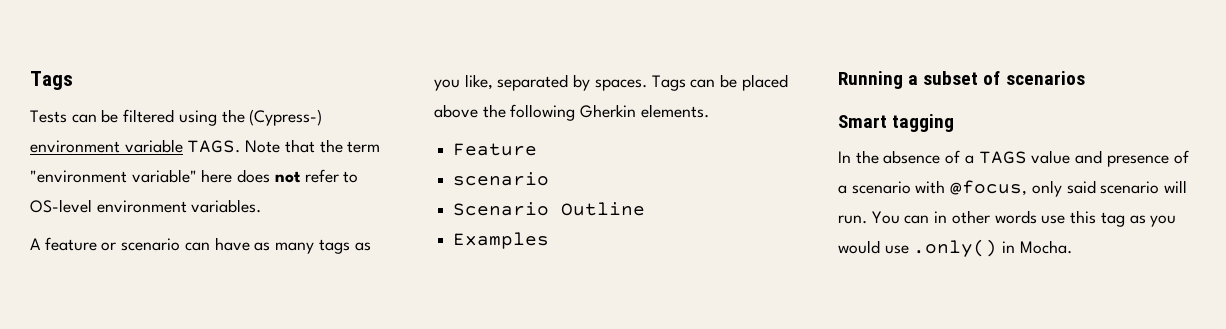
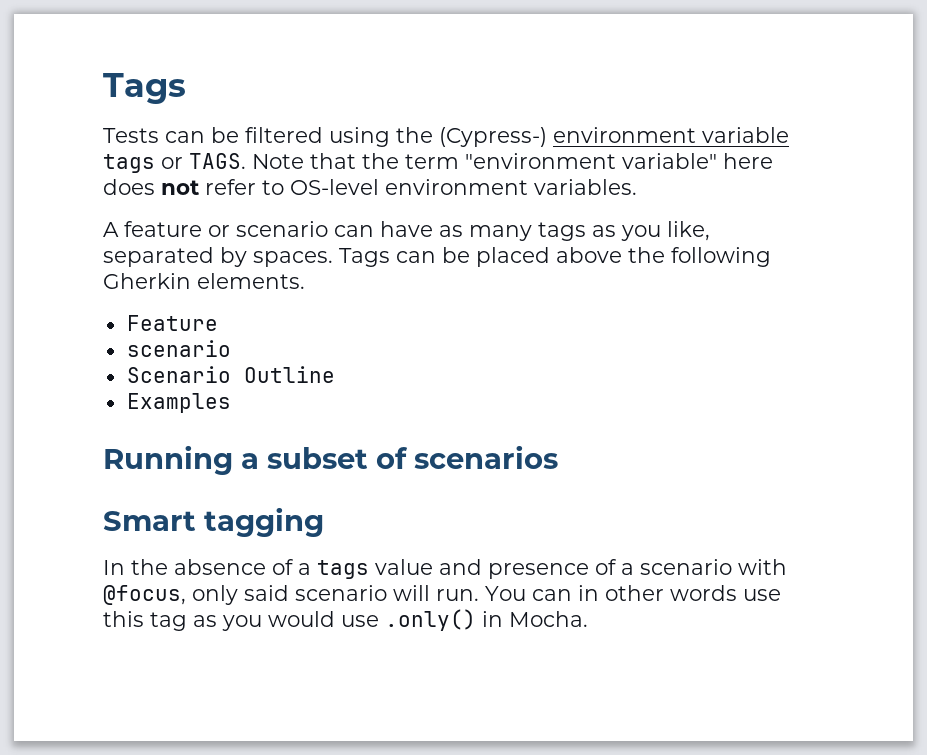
- Tests can be filtered using the (Cypress-) environment variable TAGS.
+ Tests can be filtered using the (Cypress-) environment variable tags or TAGS.
- In the absence of a TAGS value and presence of a scenario with @focus, only said scenario will run.
+ In the absence of a tags value and presence of a scenario with @focus, only said scenario will run.

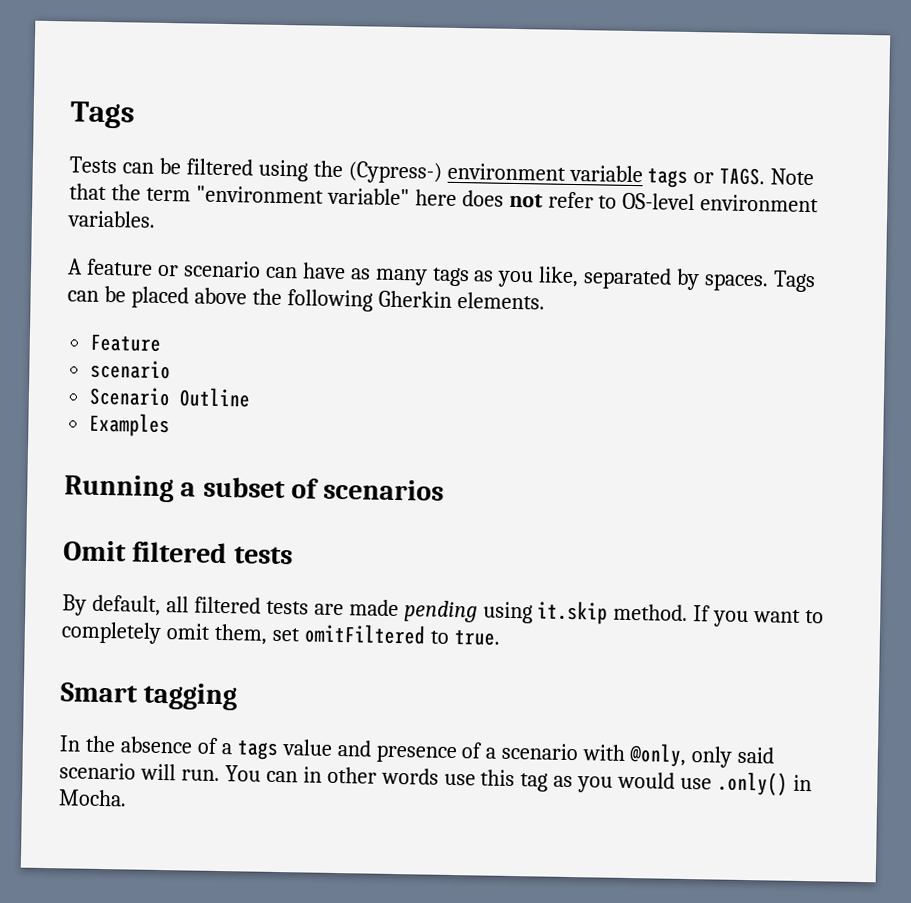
+ Omit filtered tests
+ By default, all filtered tests are made pending using it.skip method. If you want to completely omit them, set omitFiltered to true.
- In the absence of a tags value and presence of a scenario with @focus, only said scenario will run.
+ In the absence of a tags value and presence of a scenario with @only, only said scenario will run.

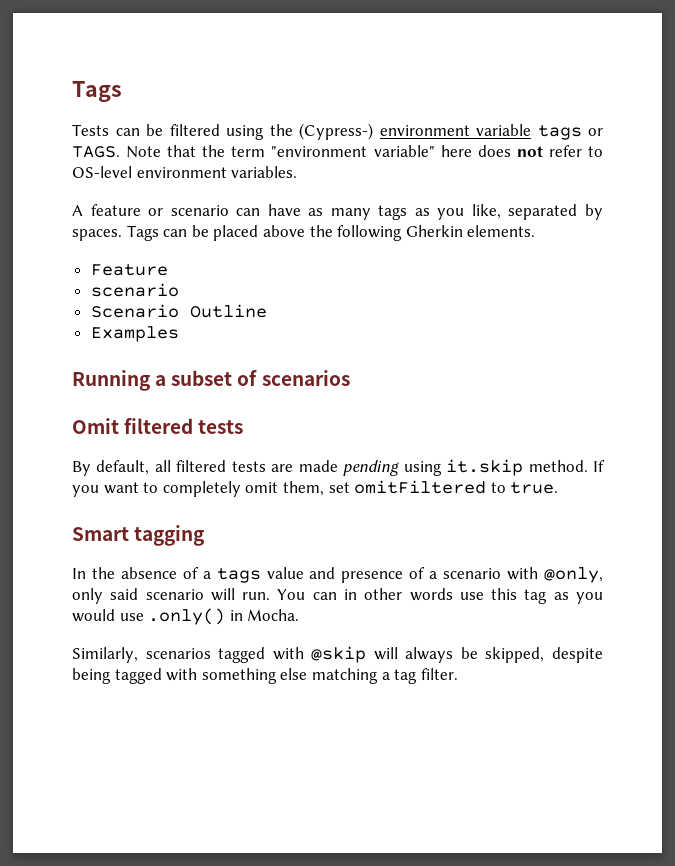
+ Similarly, scenarios tagged with @skip will always be skipped, despite being tagged with something else matching a tag filter.

